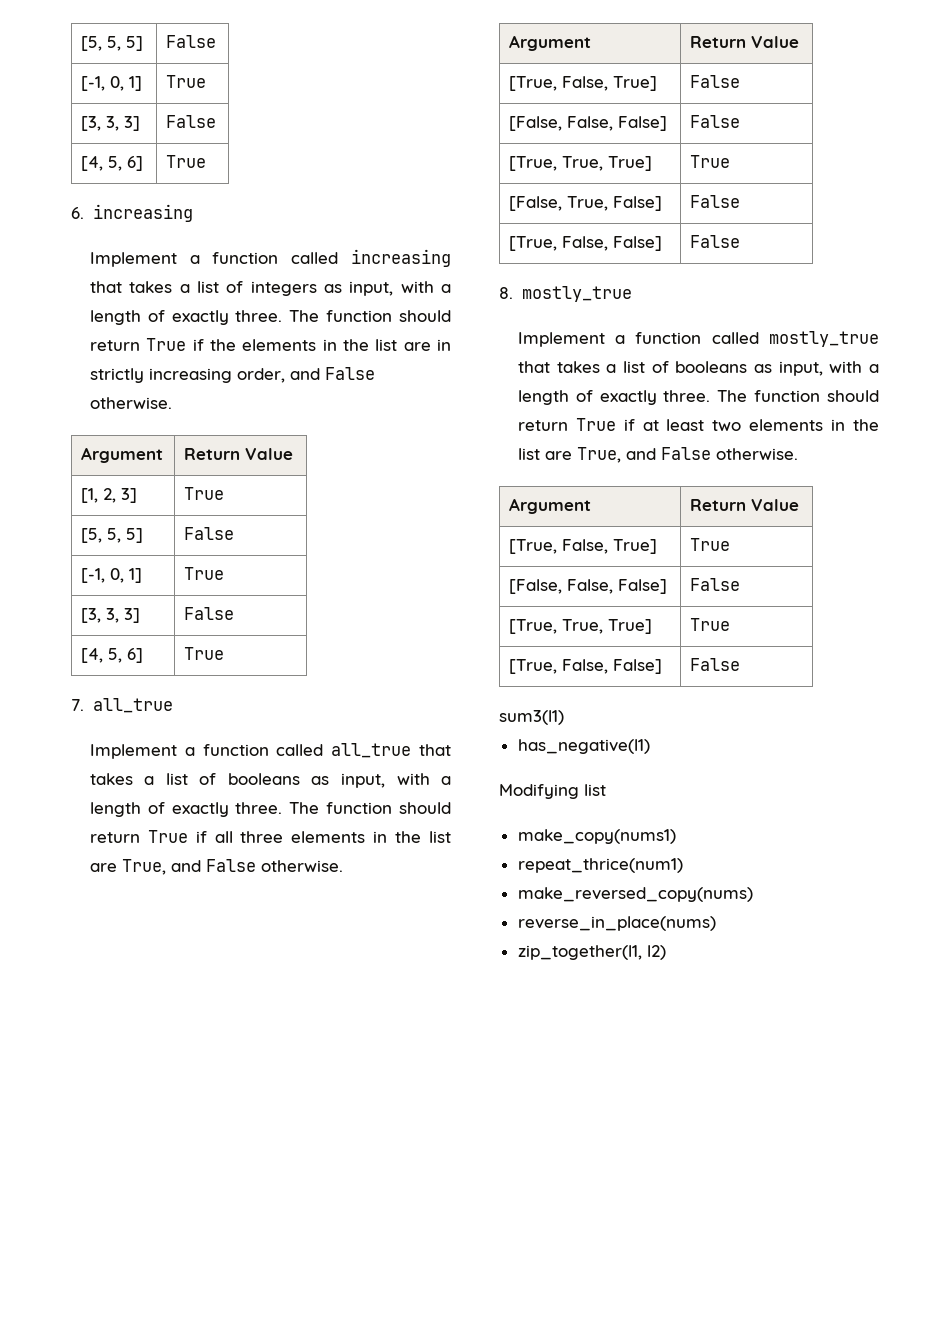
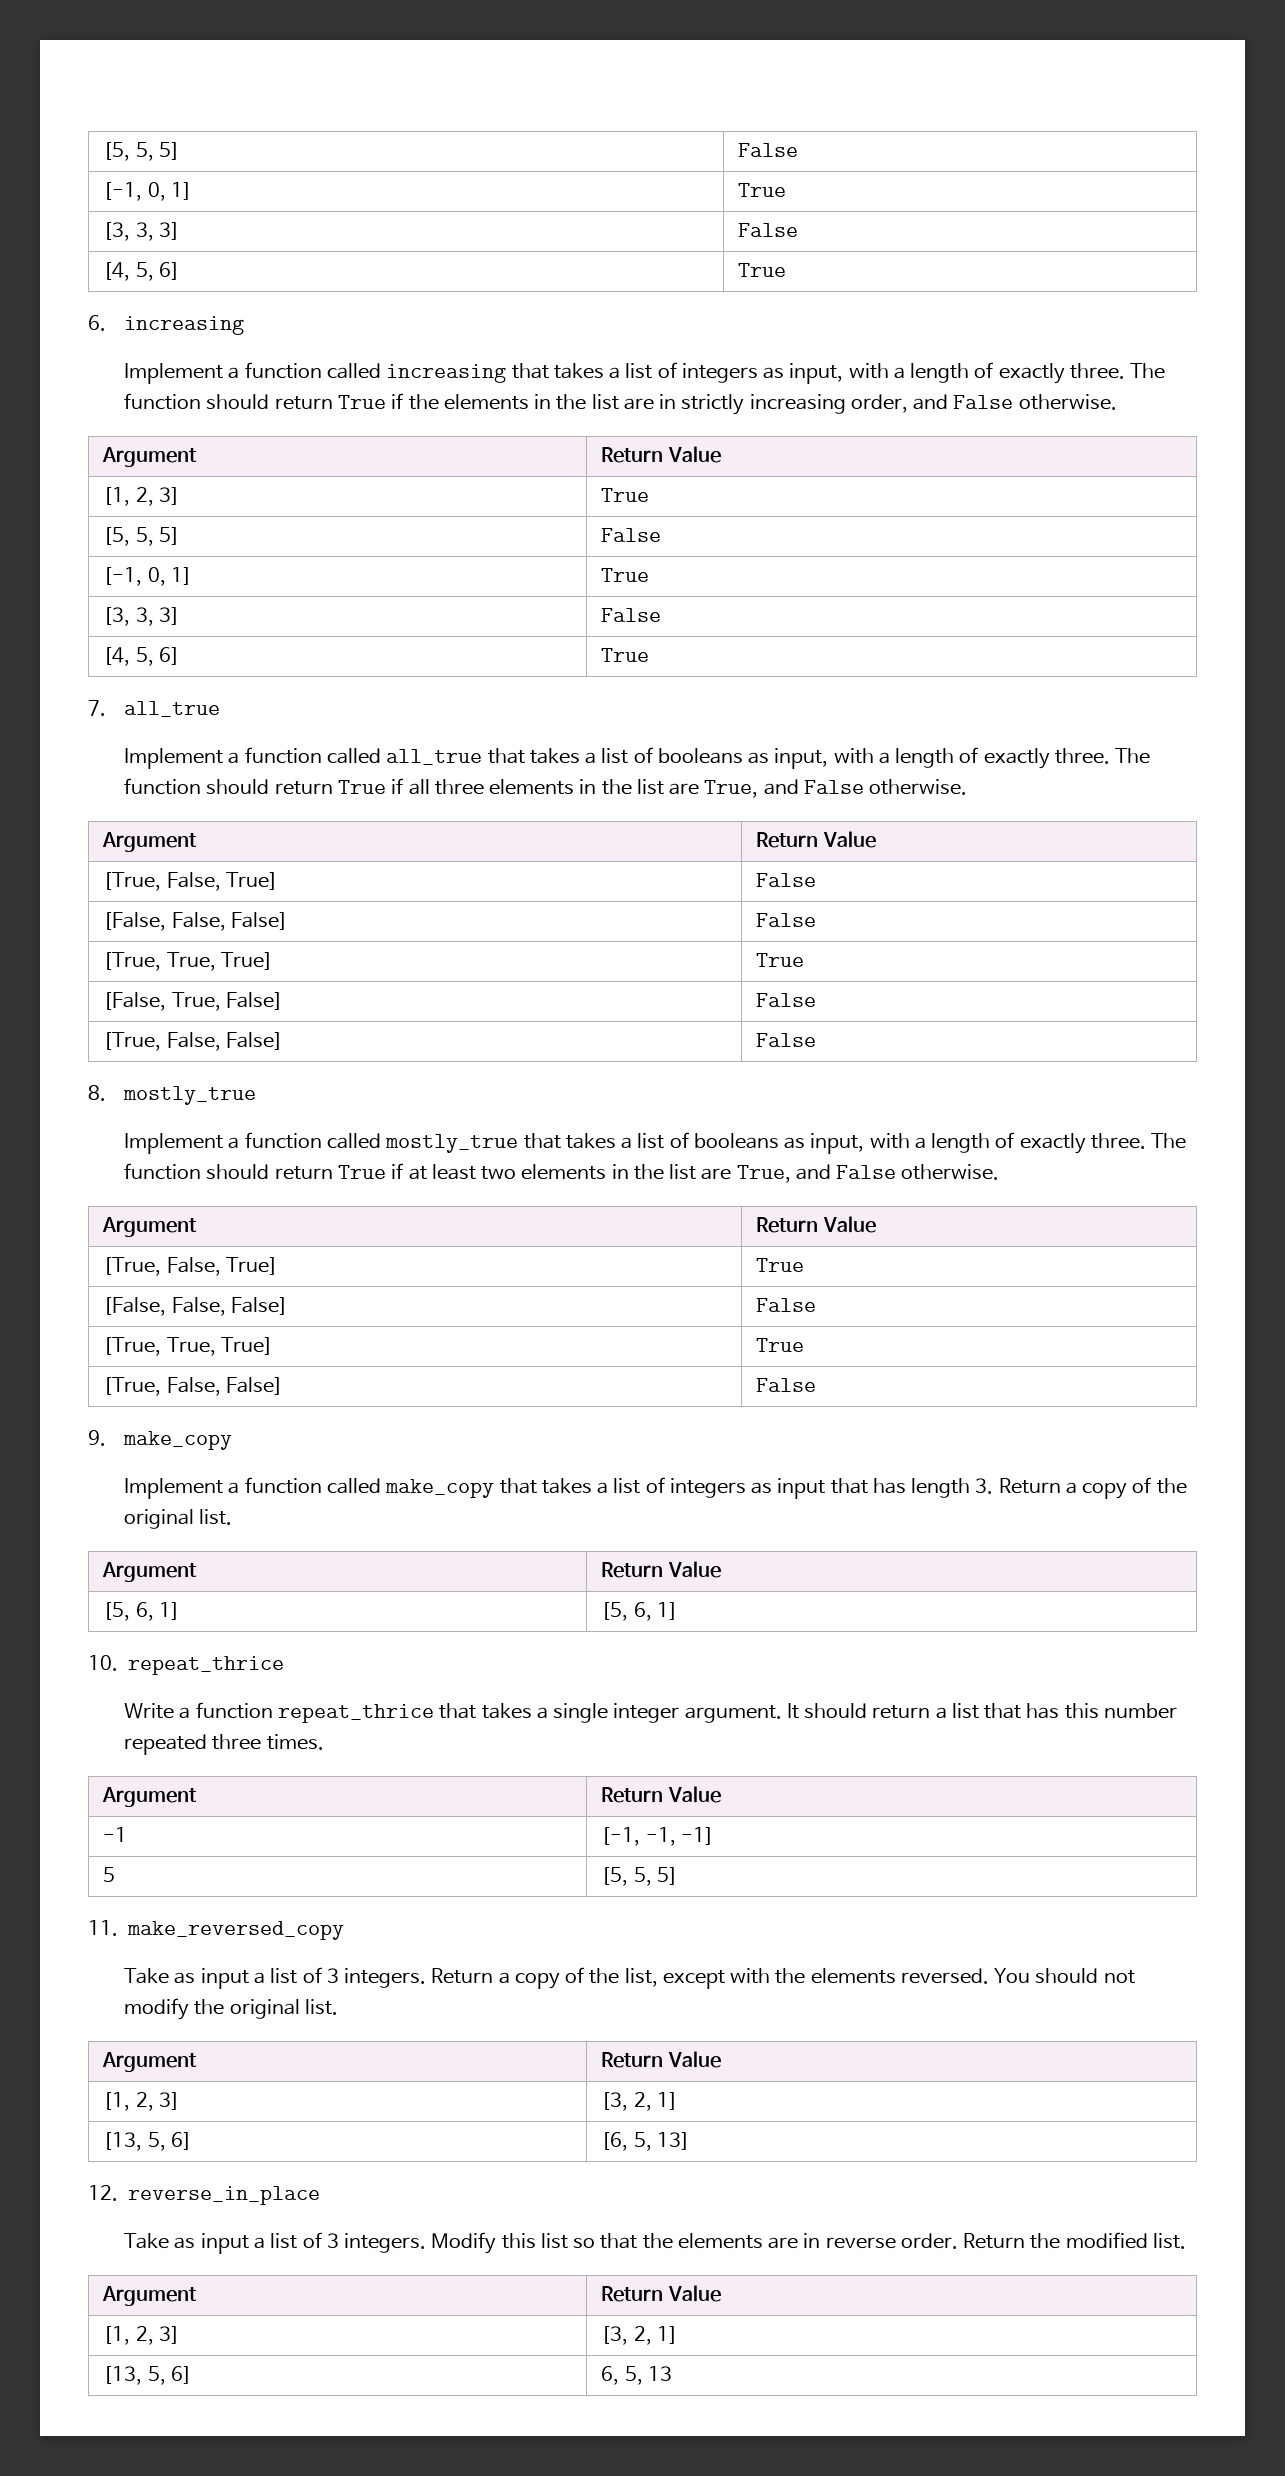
- sum3(l1)
- has_negative(l1)
- Modifying list
- make_copy(nums1)
- repeat_thrice(num1)
- make_reversed_copy(nums)
- reverse_in_place(nums)
- zip_together(l1, l2)
+ 9. make_copy
+ Implement a function called make_copy that takes a list of integers as input that has length 3. Return a copy of the original list.
+ Argument | Return Value
+ [5, 6, 1] | [5, 6, 1]
+ 10. repeat_thrice
+ Write a function repeat_thrice that takes a single integer argument. It should return a list that has this number repeated three times.
+ Argument | Return Value
+ -1 | [-1, -1, -1]
+ 5 | [5, 5, 5]
+ 11. make_reversed_copy
+ Take as input a list of 3 integers. Return a copy of the list, except with the elements reversed. You should not modify the original list.
+ Argument | Return Value
+ [1, 2, 3] | [3, 2, 1]
+ [13, 5, 6] | [6, 5, 13]
+ 12. reverse_in_place
+ Take as input a list of 3 integers. Modify this list so that the elements are in reverse order. Return the modified list.
+ Argument | Return Value
+ [1, 2, 3] | [3, 2, 1]
+ [13, 5, 6] | 6, 5, 13

